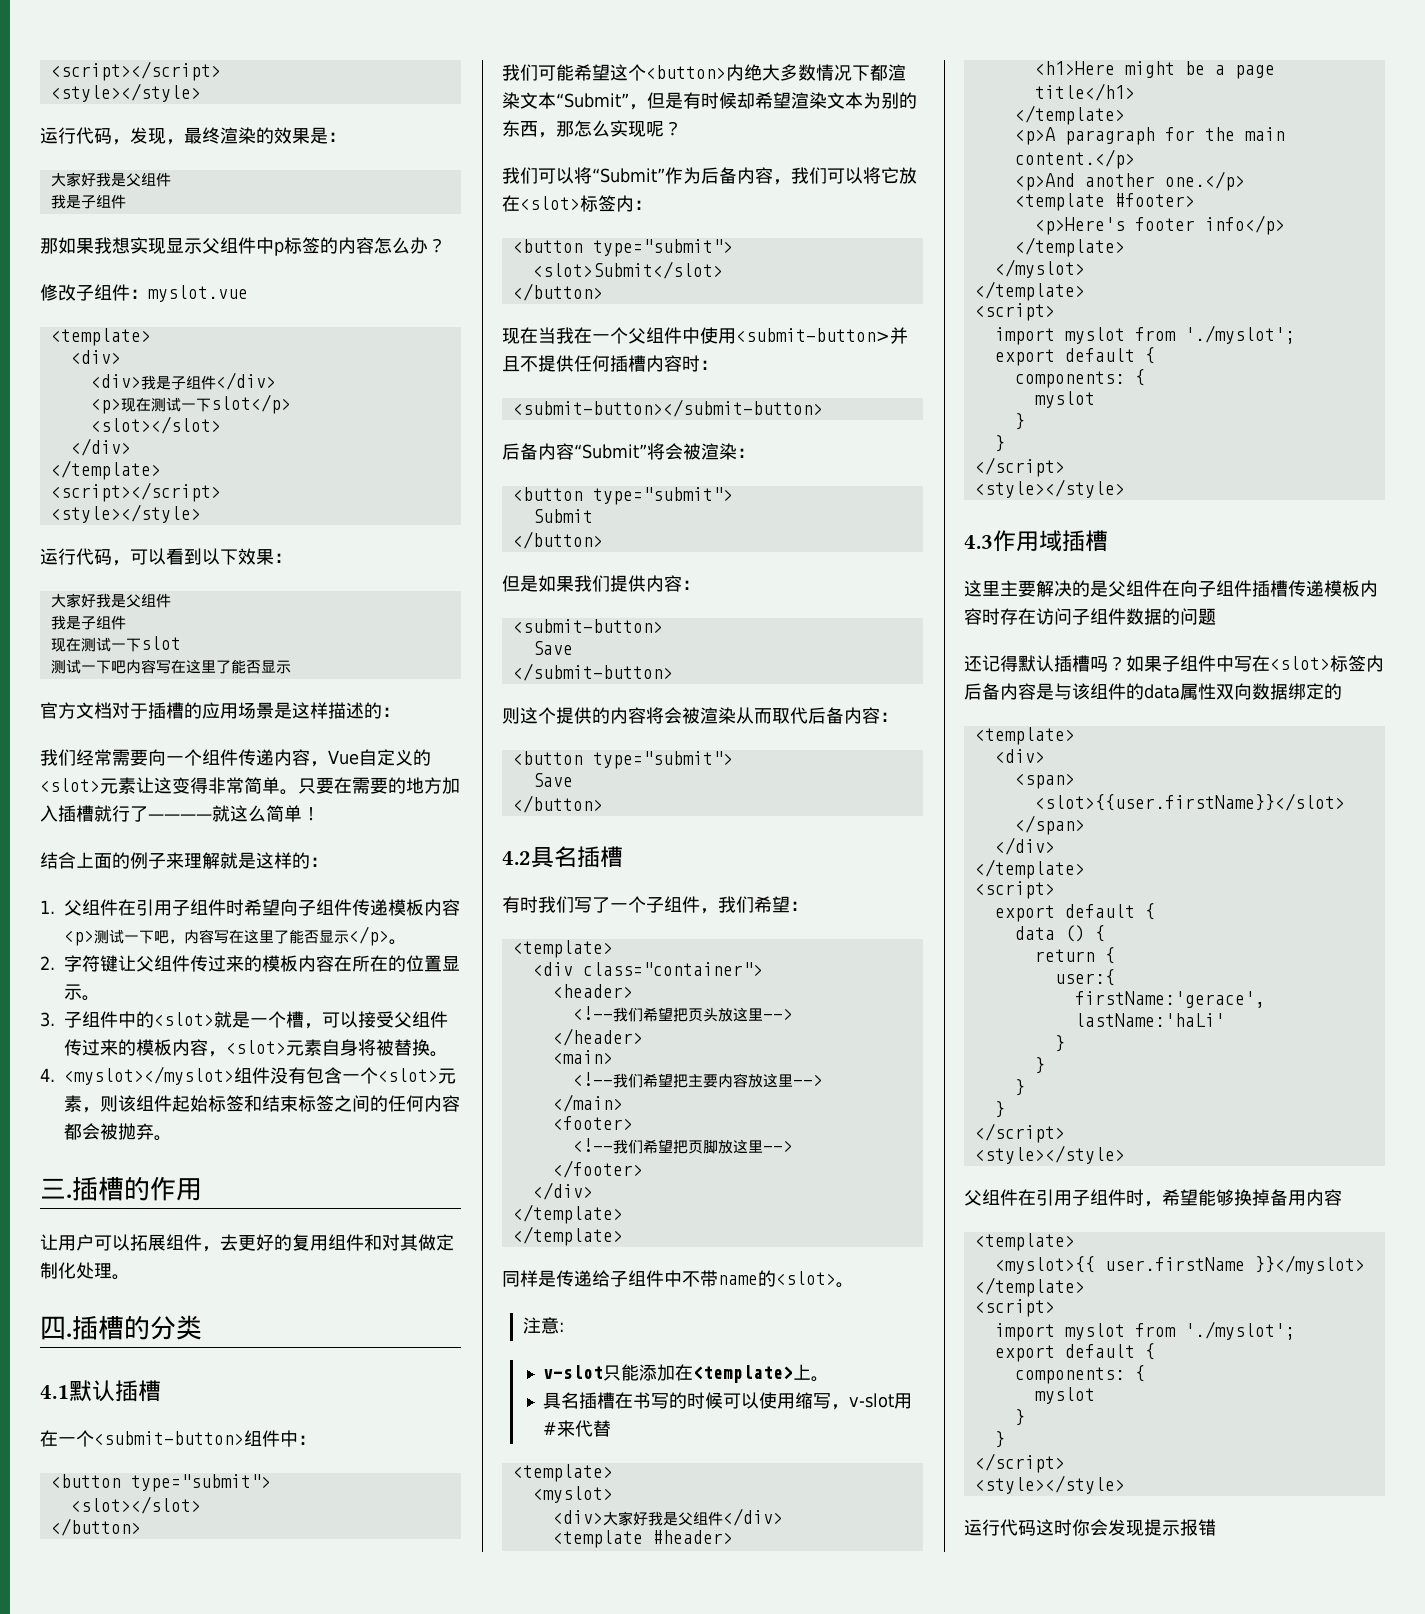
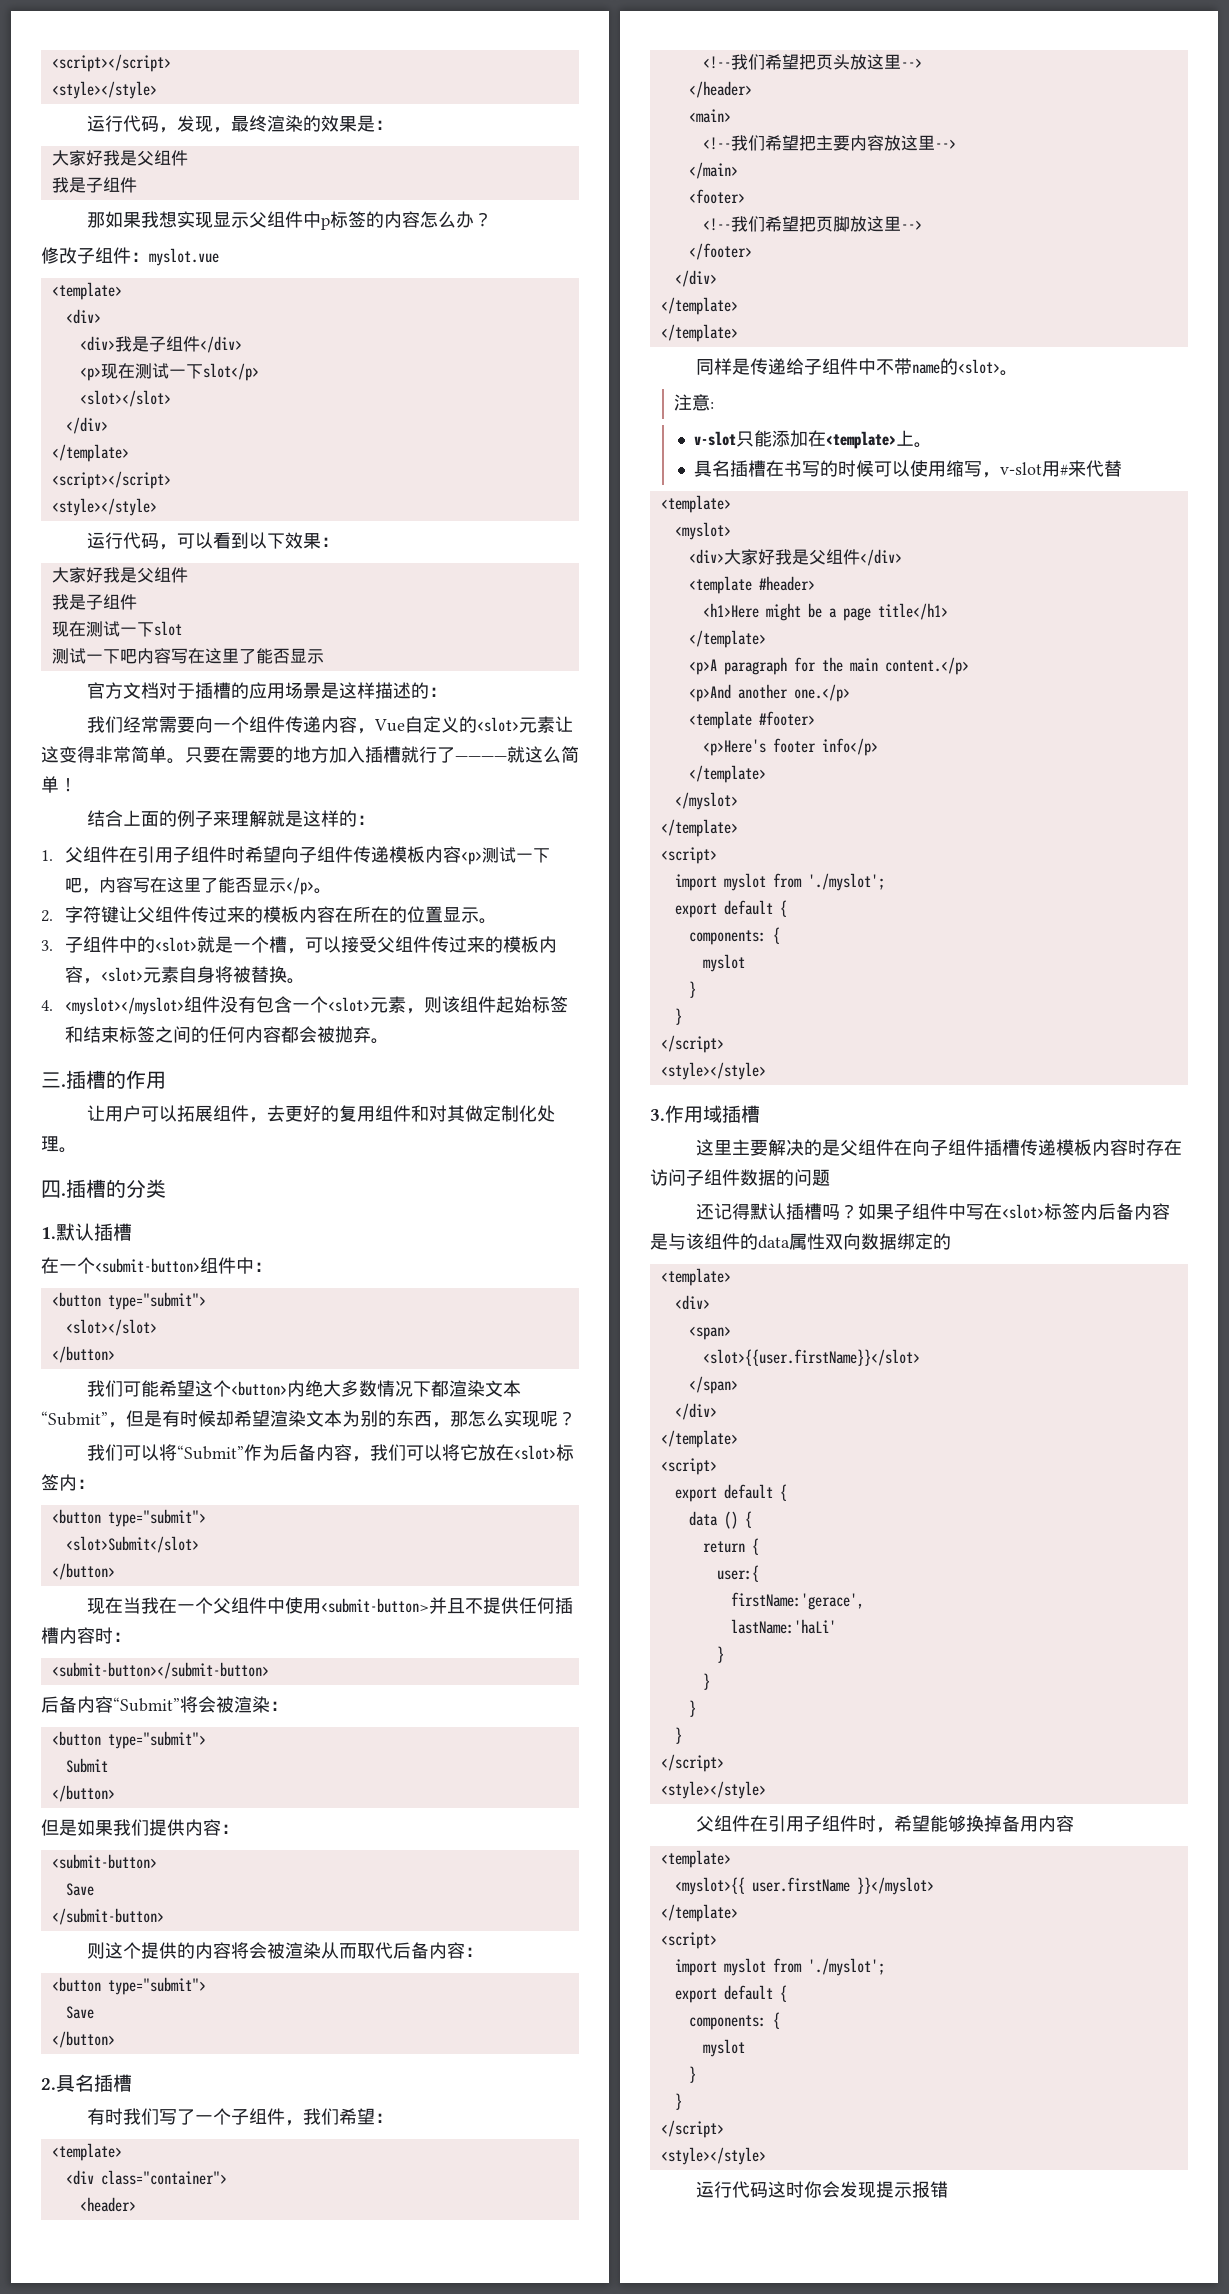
- 4.1默认插槽
+ 1.默认插槽
- 4.2具名插槽
+ 2.具名插槽
- 4.3作用域插槽
+ 3.作用域插槽

